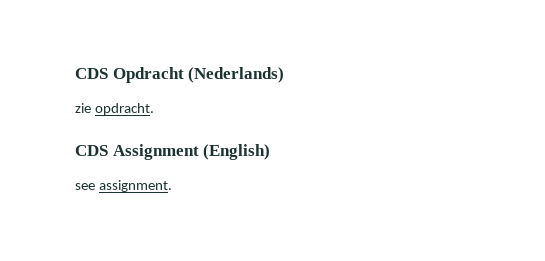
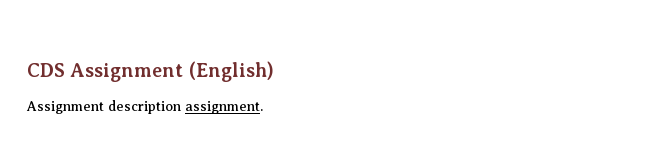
- CDS Opdracht (Nederlands)
- zie opdracht.
- see assignment.
+ Assignment description assignment.

